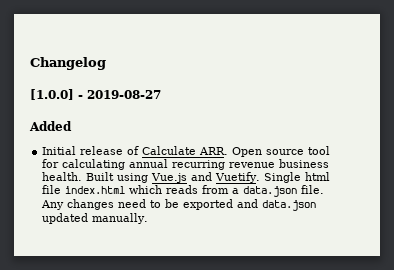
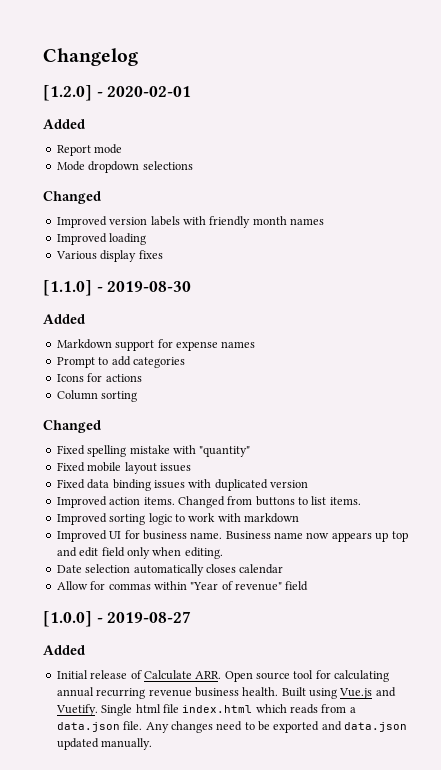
+ [1.2.0] - 2020-02-01
+ Added
+ Report mode
+ Mode dropdown selections
+ Changed
+ Improved version labels with friendly month names
+ Improved loading
+ Various display fixes
+ [1.1.0] - 2019-08-30
+ Added
+ Markdown support for expense names
+ Prompt to add categories
+ Icons for actions
+ Column sorting
+ Changed
+ Fixed spelling mistake with "quantity"
+ Fixed mobile layout issues
+ Fixed data binding issues with duplicated version
+ Improved action items. Changed from buttons to list items.
+ Improved sorting logic to work with markdown
+ Improved UI for business name. Business name now appears up top and edit field only when editing.
+ Date selection automatically closes calendar
+ Allow for commas within "Year of revenue" field

